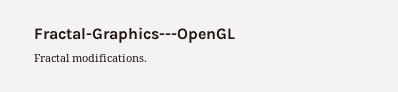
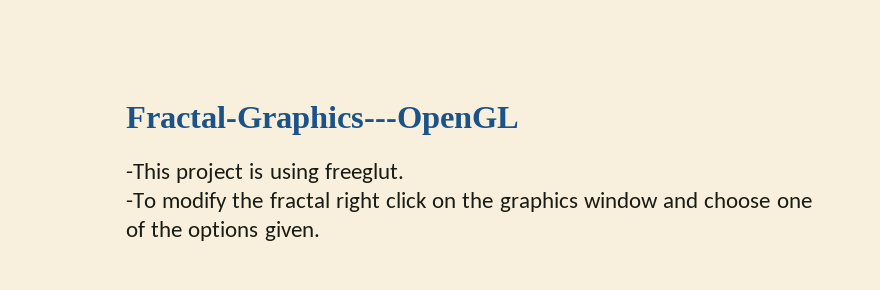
- Fractal modifications.
+ -This project is using freeglut.
+ -To modify the fractal right click on the graphics window and choose one of the options given.

